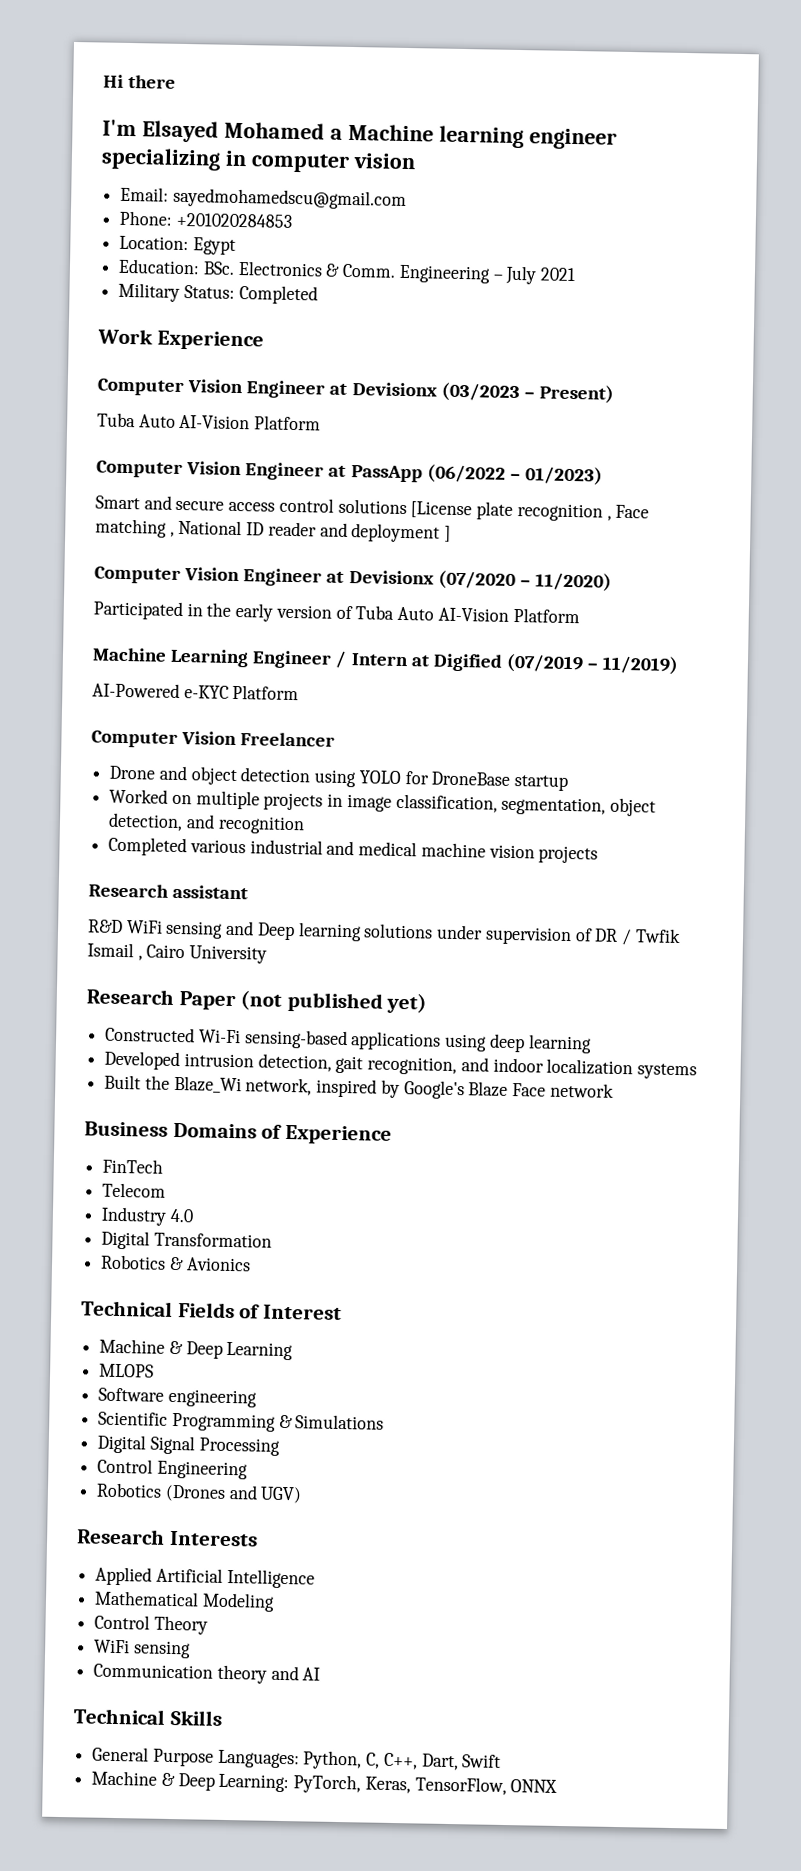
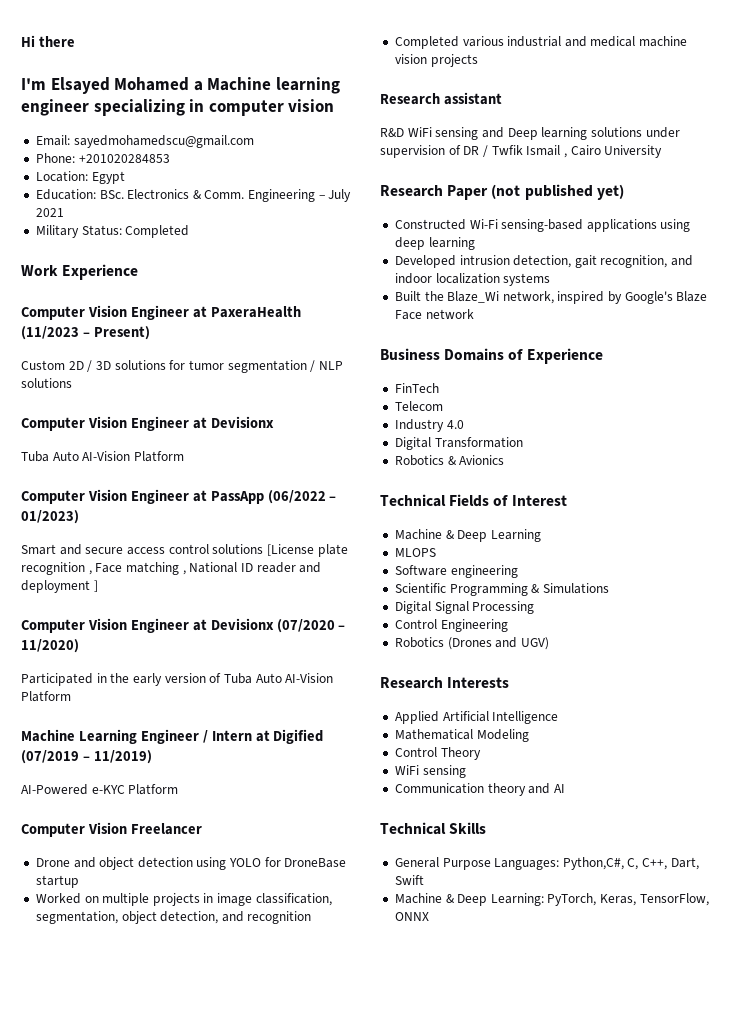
- Computer Vision Engineer at Devisionx (03/2023 – Present)
+ Computer Vision Engineer at PaxeraHealth (11/2023 – Present)
+ Custom 2D / 3D solutions for tumor segmentation / NLP solutions
+ Computer Vision Engineer at Devisionx
- General Purpose Languages: Python, C, C++, Dart, Swift
+ General Purpose Languages: Python,C#, C, C++, Dart, Swift

